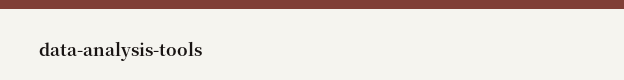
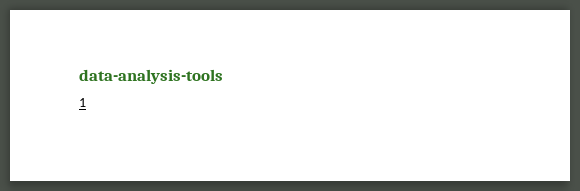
+ 1

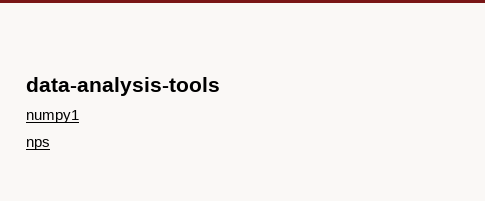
- 1
+ numpy1
+ nps

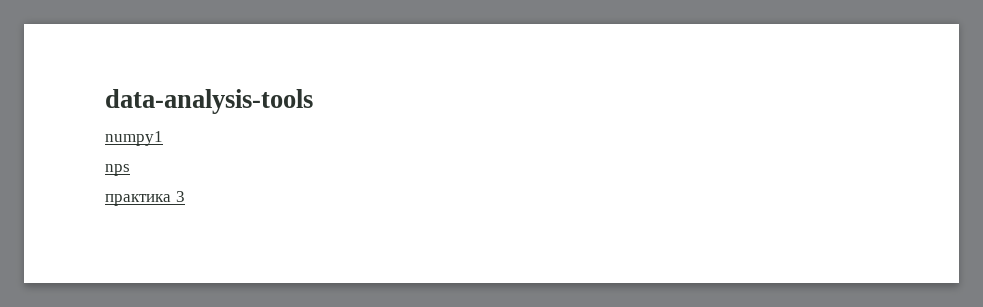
+ практика 3

